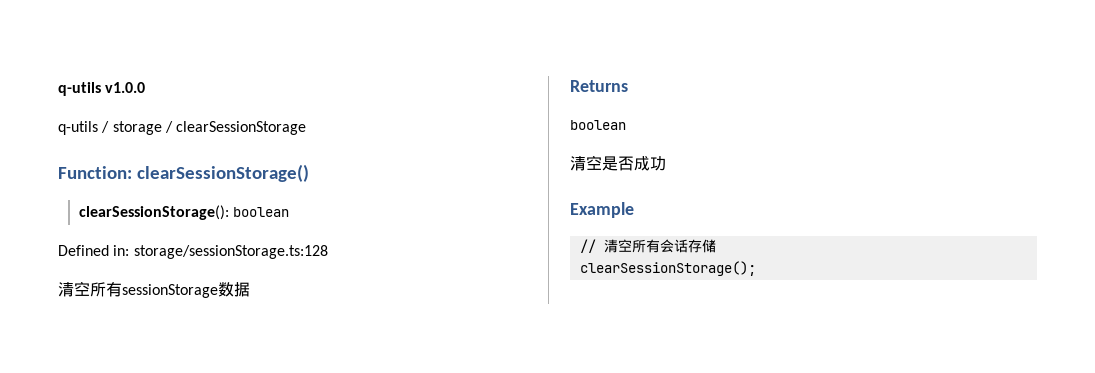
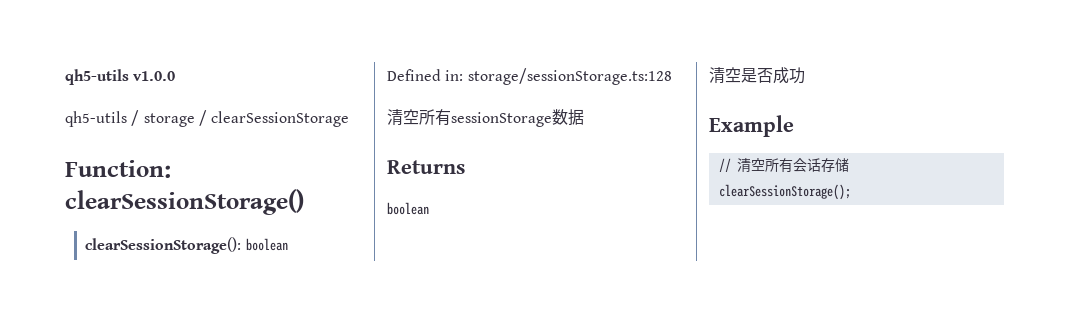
- q-utils v1.0.0
+ qh5-utils v1.0.0
- q-utils / storage / clearSessionStorage
+ qh5-utils / storage / clearSessionStorage

